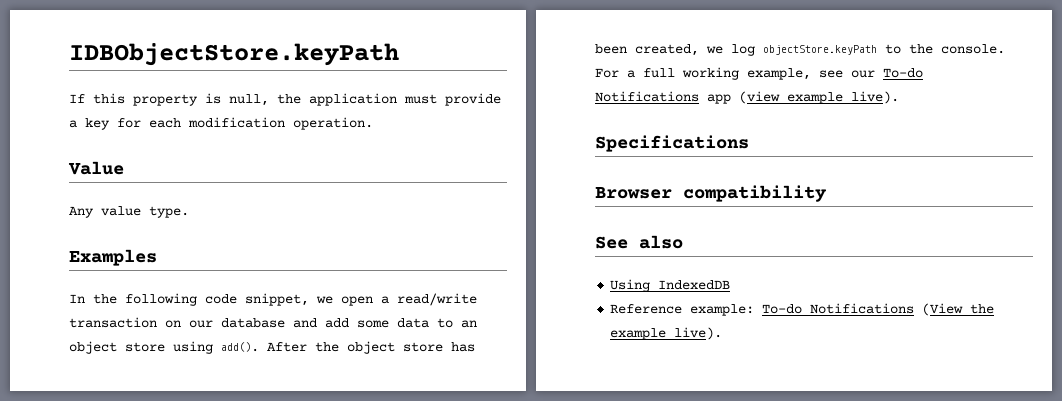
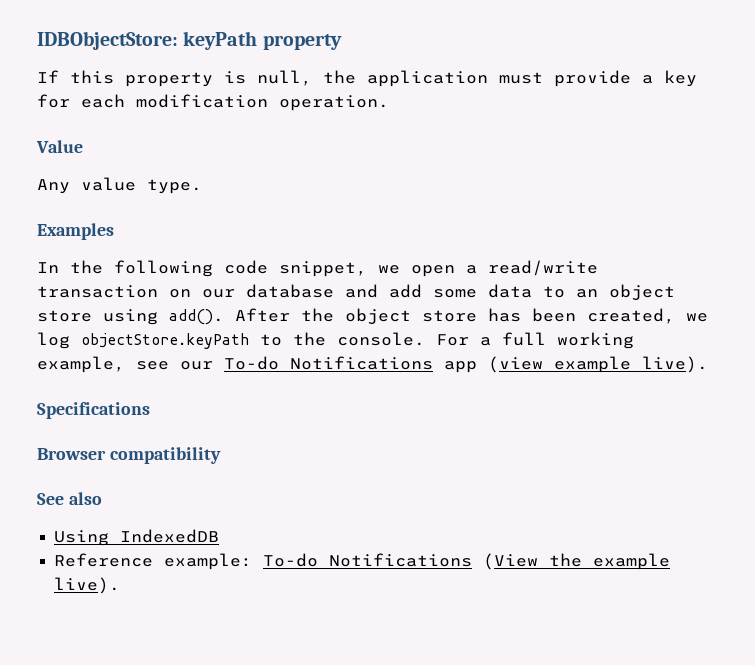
- IDBObjectStore.keyPath
+ IDBObjectStore: keyPath property

